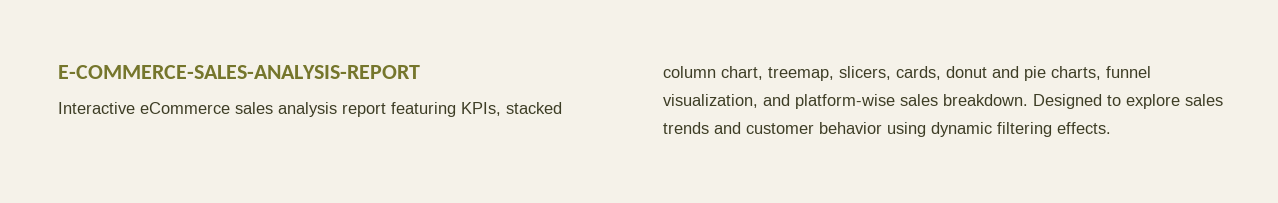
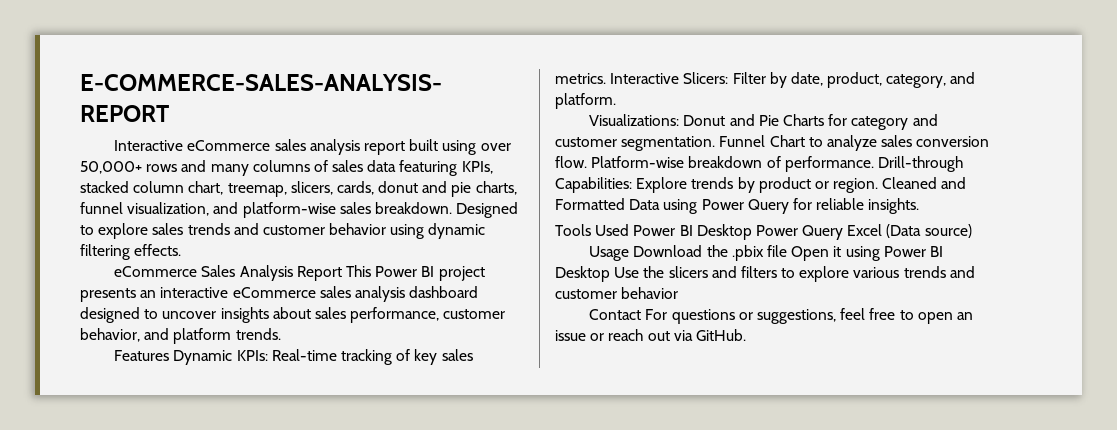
- Interactive eCommerce sales analysis report featuring KPIs, stacked column chart, treemap, slicers, cards, donut and pie charts, funnel visualization, and platform-wise sales breakdown.
+ Interactive eCommerce sales analysis report built using over 50,000+ rows and many columns of sales data featuring KPIs, stacked column chart, treemap, slicers, cards, donut and pie charts, funnel visualization, and platform-wise sales breakdown.
+ eCommerce Sales Analysis Report This Power BI project presents an interactive eCommerce sales analysis dashboard designed to uncover insights about sales performance, customer behavior, and platform trends.
+ Features Dynamic KPIs: Real-time tracking of key sales metrics. Interactive Slicers: Filter by date, product, category, and platform.
+ Visualizations: Donut and Pie Charts for category and customer segmentation. Funnel Chart to analyze sales conversion flow. Platform-wise breakdown of performance. Drill-through Capabilities: Explore trends by product or region. Cleaned and Formatted Data using Power Query for reliable insights.
+ Tools Used Power BI Desktop Power Query Excel (Data source)
+ Usage Download the .pbix file Open it using Power BI Desktop Use the slicers and filters to explore various trends and customer behavior
+ Contact For questions or suggestions, feel free to open an issue or reach out via GitHub.

